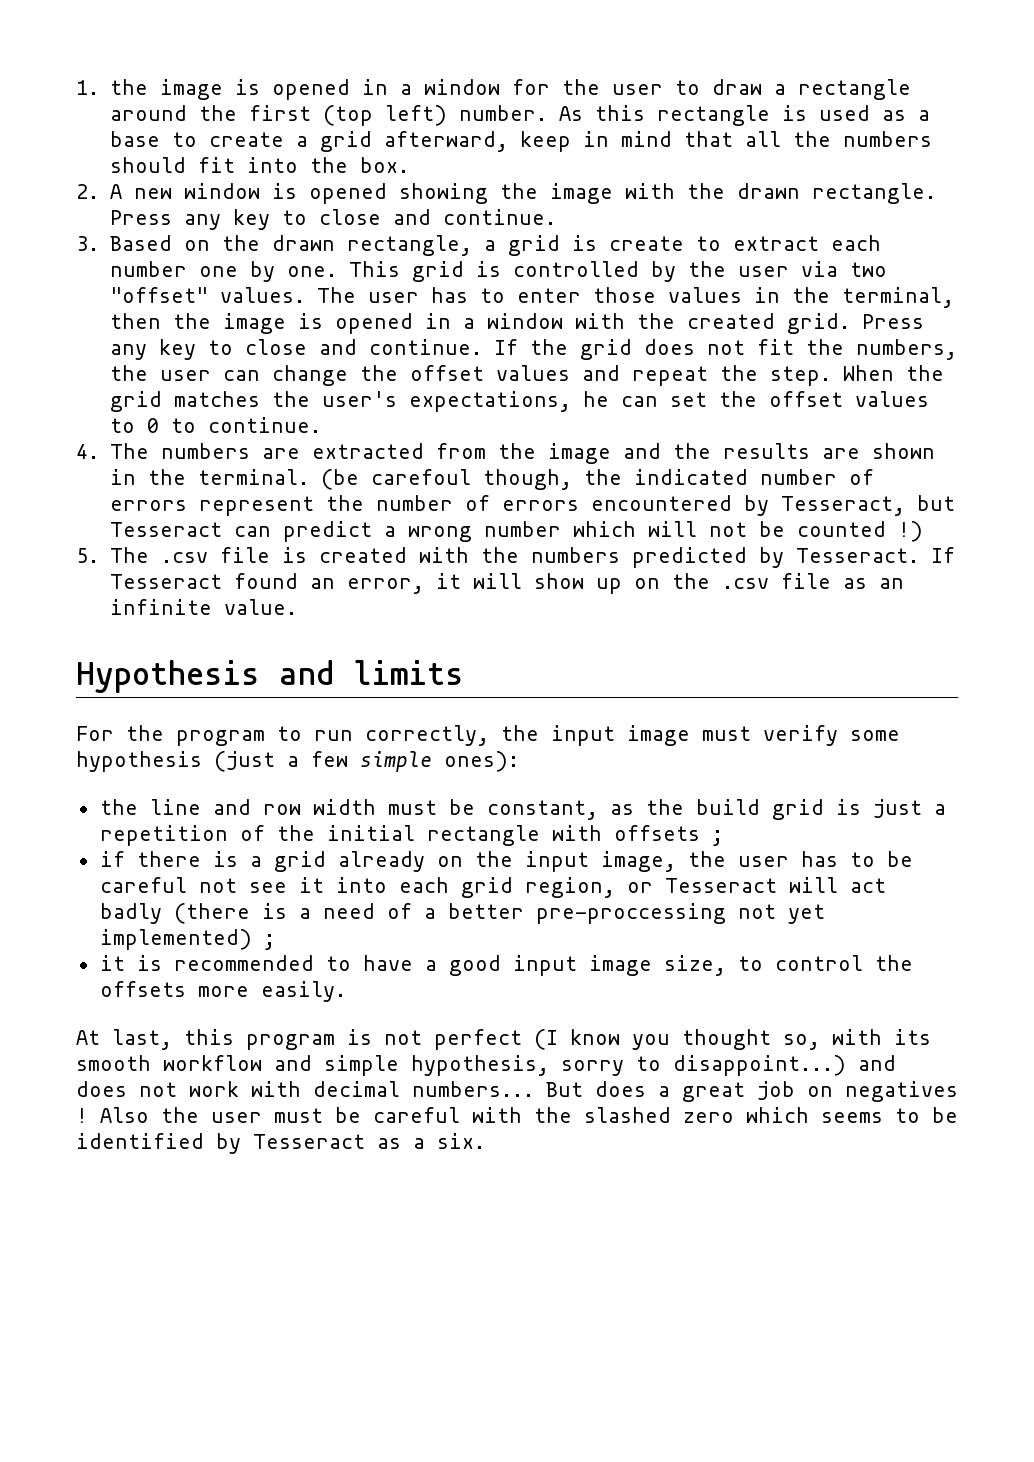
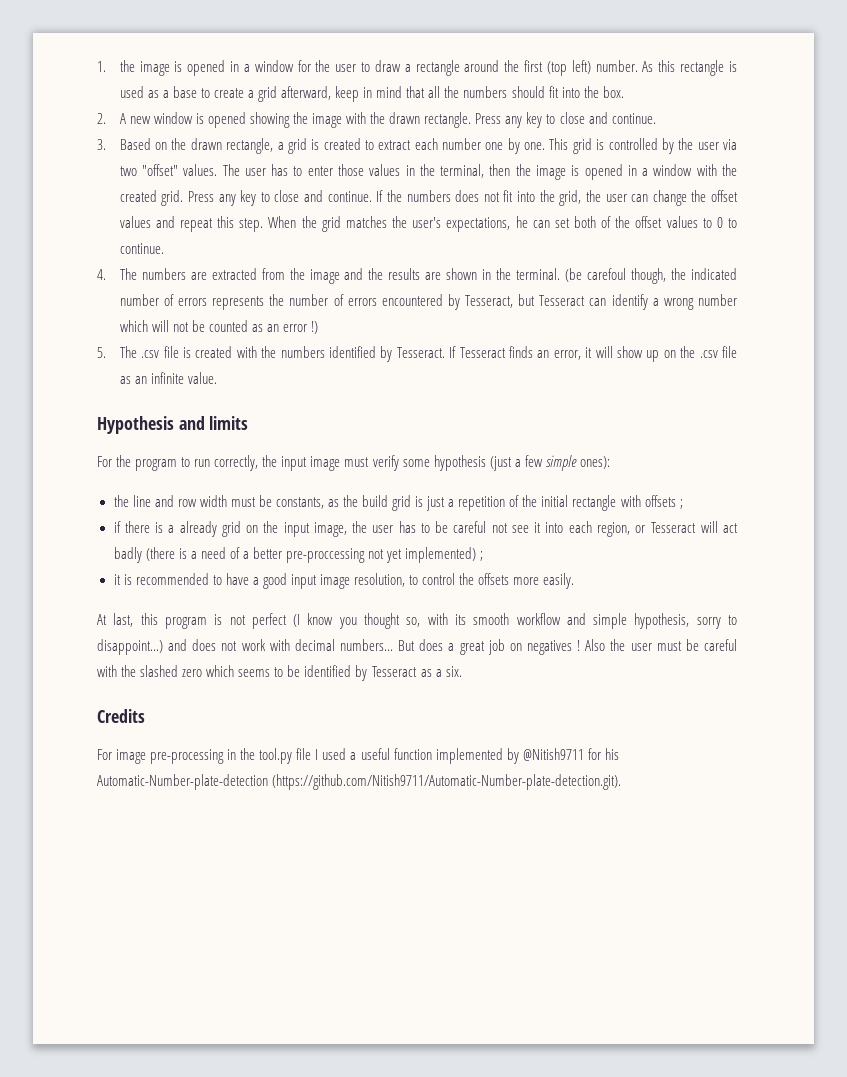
- 3. Based on the drawn rectangle, a grid is create to extract each number one by one.
+ 3. Based on the drawn rectangle, a grid is created to extract each number one by one.
- If the grid does not fit the numbers, the user can change the offset values and repeat the step.
+ If the numbers does not fit into the grid, the user can change the offset values and repeat this step.
- When the grid matches the user's expectations, he can set the offset values to 0 to continue.
+ When the grid matches the user's expectations, he can set both of the offset values to 0 to continue.
- (be carefoul though, the indicated number of errors represent the number of errors encountered by Tesseract, but Tesseract can predict a wrong number which will not be counted !)
+ (be carefoul though, the indicated number of errors represents the number of errors encountered by Tesseract, but Tesseract can identify a wrong number which will not be counted as an error !)
- 5. The .csv file is created with the numbers predicted by Tesseract.
+ 5. The .csv file is created with the numbers identified by Tesseract.
- If Tesseract found an error, it will show up on the .csv file as an infinite value.
+ If Tesseract finds an error, it will show up on the .csv file as an infinite value.
- the line and row width must be constant, as the build grid is just a repetition of the initial rectangle with offsets ;
+ the line and row width must be constants, as the build grid is just a repetition of the initial rectangle with offsets ;
- if there is a grid already on the input image, the user has to be careful not see it into each grid region, or Tesseract will act badly (there is a need of a better pre-proccessing not yet implemented) ;
+ if there is a already grid on the input image, the user has to be careful not see it into each region, or Tesseract will act badly (there is a need of a better pre-proccessing not yet implemented) ;
- it is recommended to have a good input image size, to control the offsets more easily.
+ it is recommended to have a good input image resolution, to control the offsets more easily.
+ Credits
+ For image pre-processing in the tool.py file I used a useful function implemented by @Nitish9711 for his Automatic-Number-plate-detection (https://github.com/Nitish9711/Automatic-Number-plate-detection.git).

